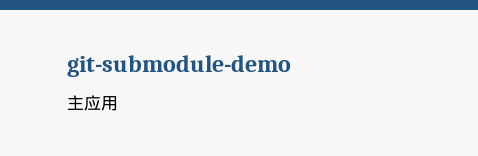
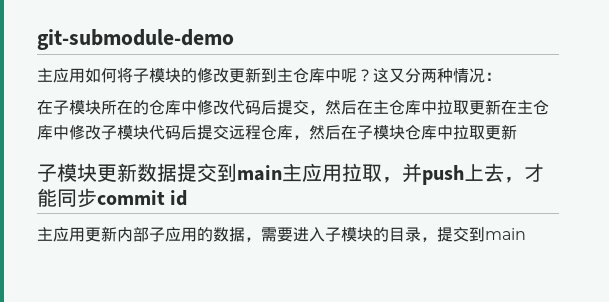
- 主应用
+ 主应用如何将子模块的修改更新到主仓库中呢？这又分两种情况：
+ 在子模块所在的仓库中修改代码后提交，然后在主仓库中拉取更新在主仓库中修改子模块代码后提交远程仓库，然后在子模块仓库中拉取更新
+ 子模块更新数据提交到main主应用拉取，并push上去，才能同步commit id
+ 主应用更新内部子应用的数据，需要进入子模块的目录，提交到main

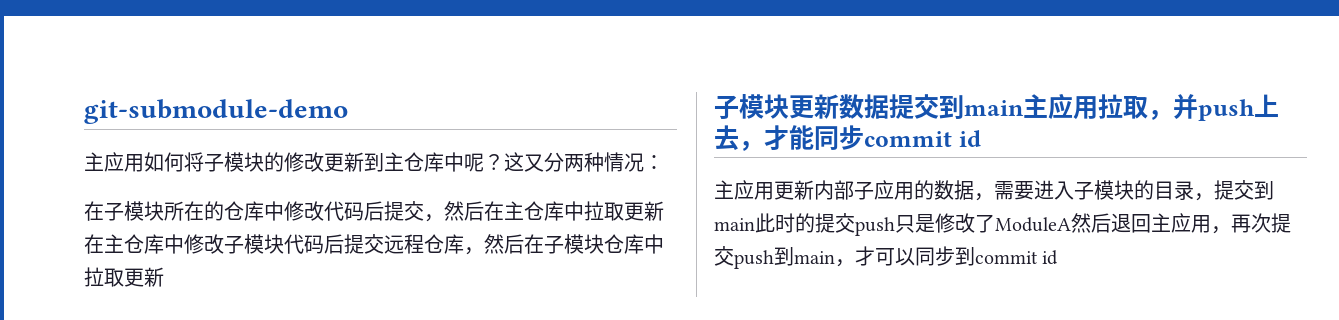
- 主应用更新内部子应用的数据，需要进入子模块的目录，提交到main
+ 主应用更新内部子应用的数据，需要进入子模块的目录，提交到main此时的提交push只是修改了ModuleA然后退回主应用，再次提交push到main，才可以同步到commit id

